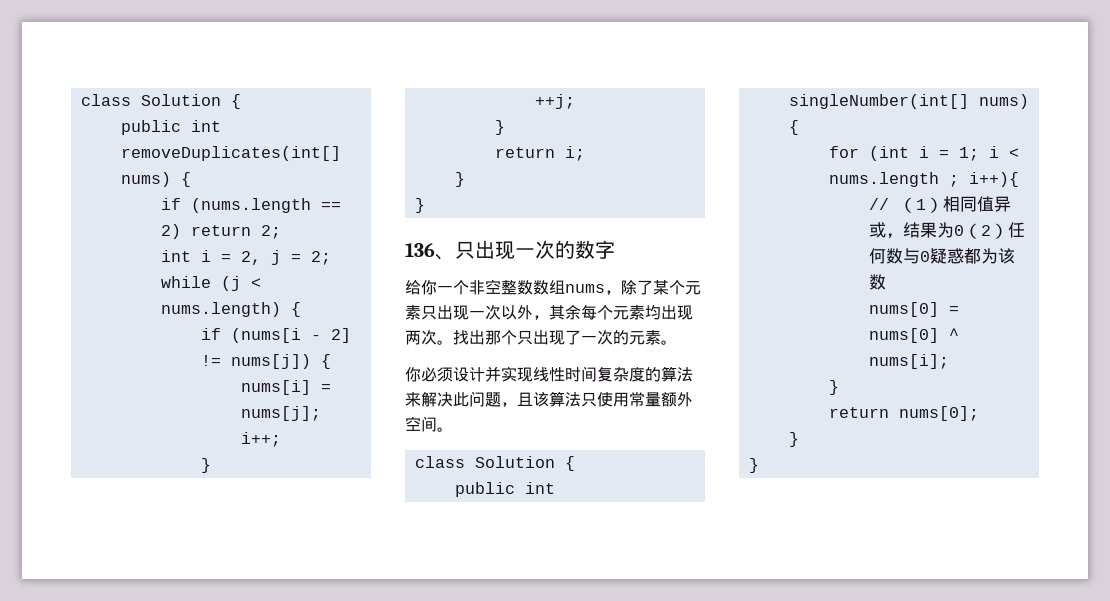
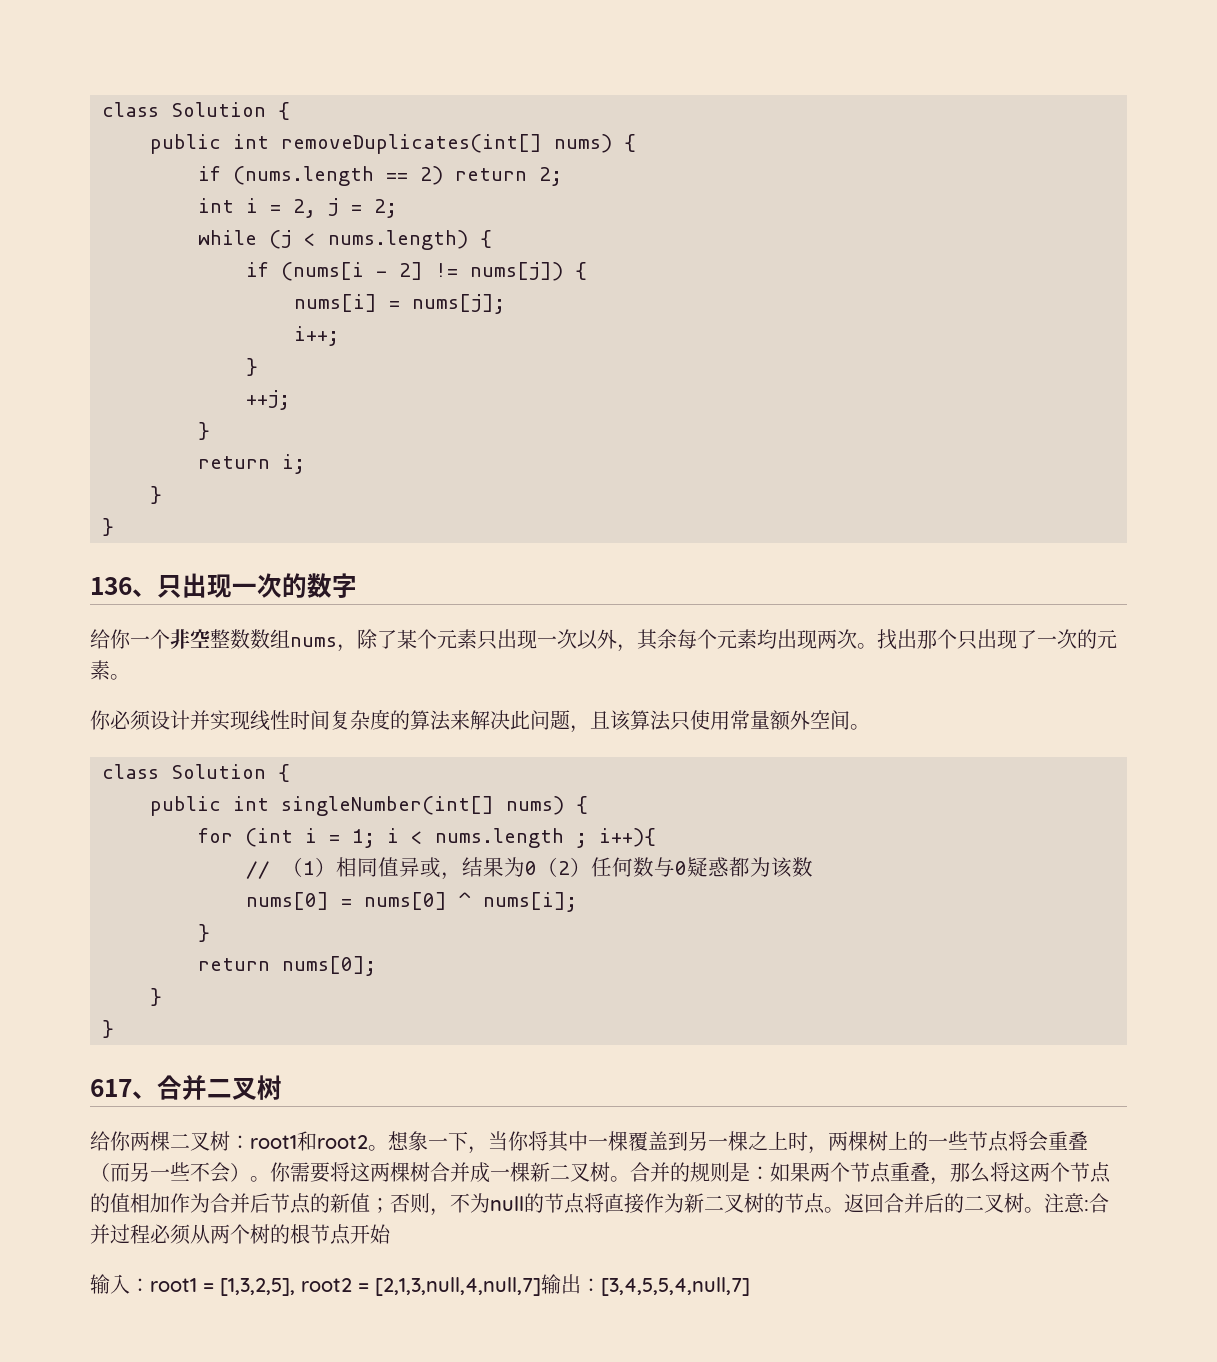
+ 617、合并二叉树
+ 给你两棵二叉树：root1和root2。想象一下，当你将其中一棵覆盖到另一棵之上时，两棵树上的一些节点将会重叠（而另一些不会）。你需要将这两棵树合并成一棵新二叉树。合并的规则是：如果两个节点重叠，那么将这两个节点的值相加作为合并后节点的新值；否则，不为null的节点将直接作为新二叉树的节点。返回合并后的二叉树。注意:合并过程必须从两个树的根节点开始
+ 输入：root1 = [1,3,2,5], root2 = [2,1,3,null,4,null,7]输出：[3,4,5,5,4,null,7]

